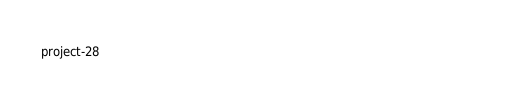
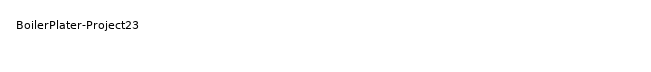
- project-28
+ BoilerPlater-Project23

